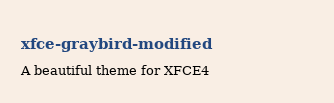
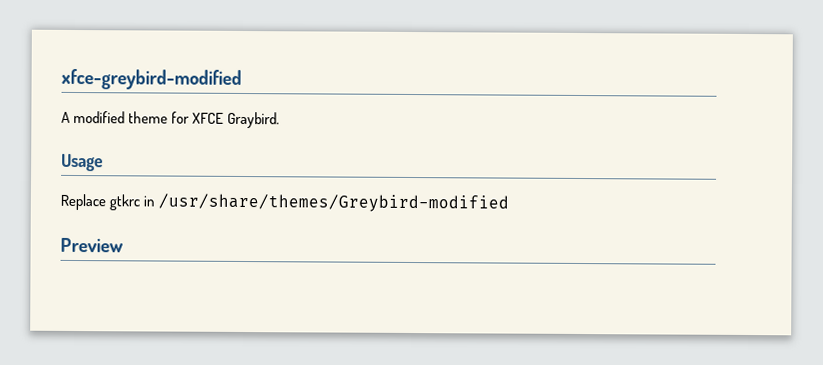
- xfce-graybird-modified
+ xfce-greybird-modified
- A beautiful theme for XFCE4
+ A modified theme for XFCE Graybird.
+ Usage
+ Replace gtkrc in /usr/share/themes/Greybird-modified
+ Preview

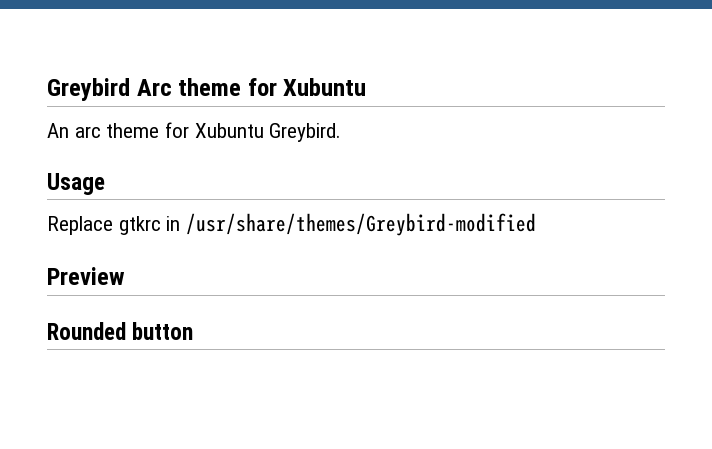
- xfce-greybird-modified
- A modified theme for XFCE Graybird.
+ Greybird Arc theme for Xubuntu
+ An arc theme for Xubuntu Greybird.
+ Rounded button

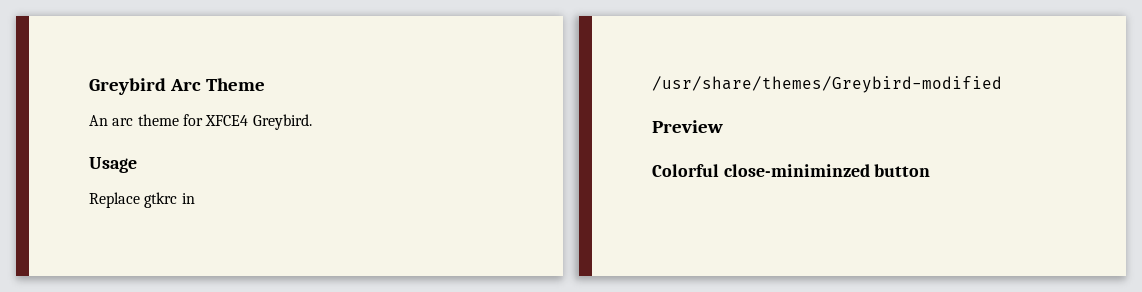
- Greybird Arc theme for Xubuntu
+ Greybird Arc Theme
- An arc theme for Xubuntu Greybird.
+ An arc theme for XFCE4 Greybird.
- Rounded button
+ Colorful close-miniminzed button

